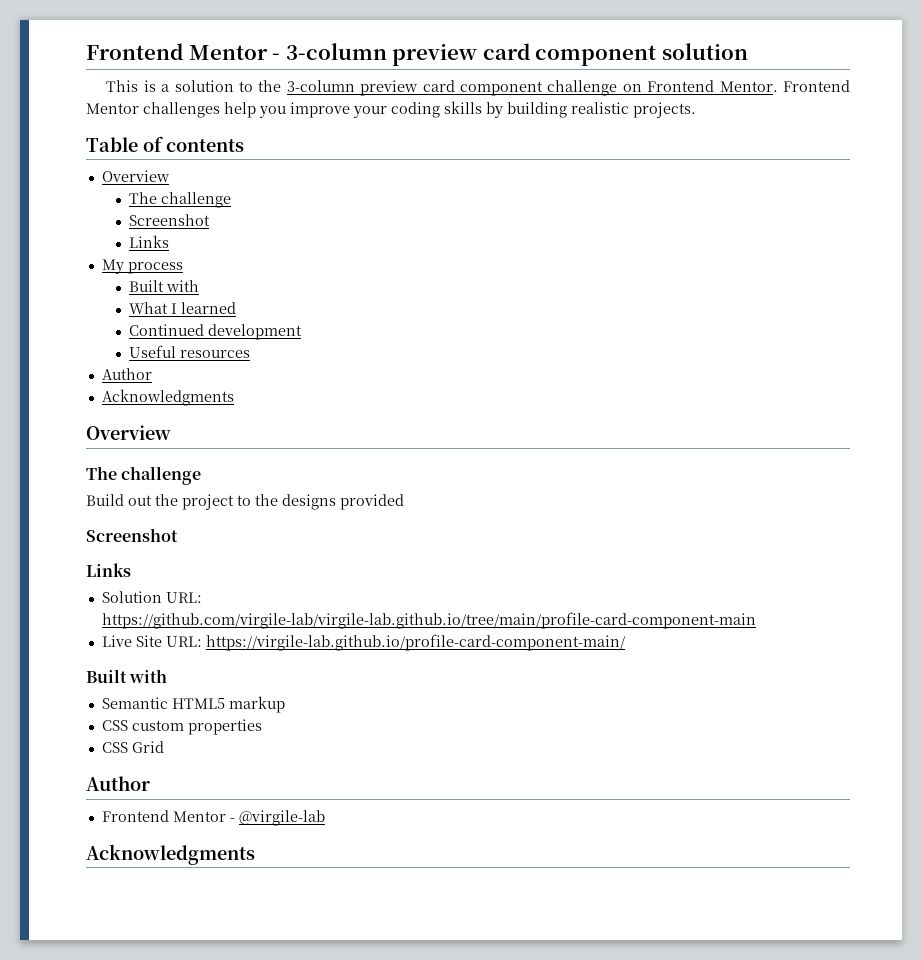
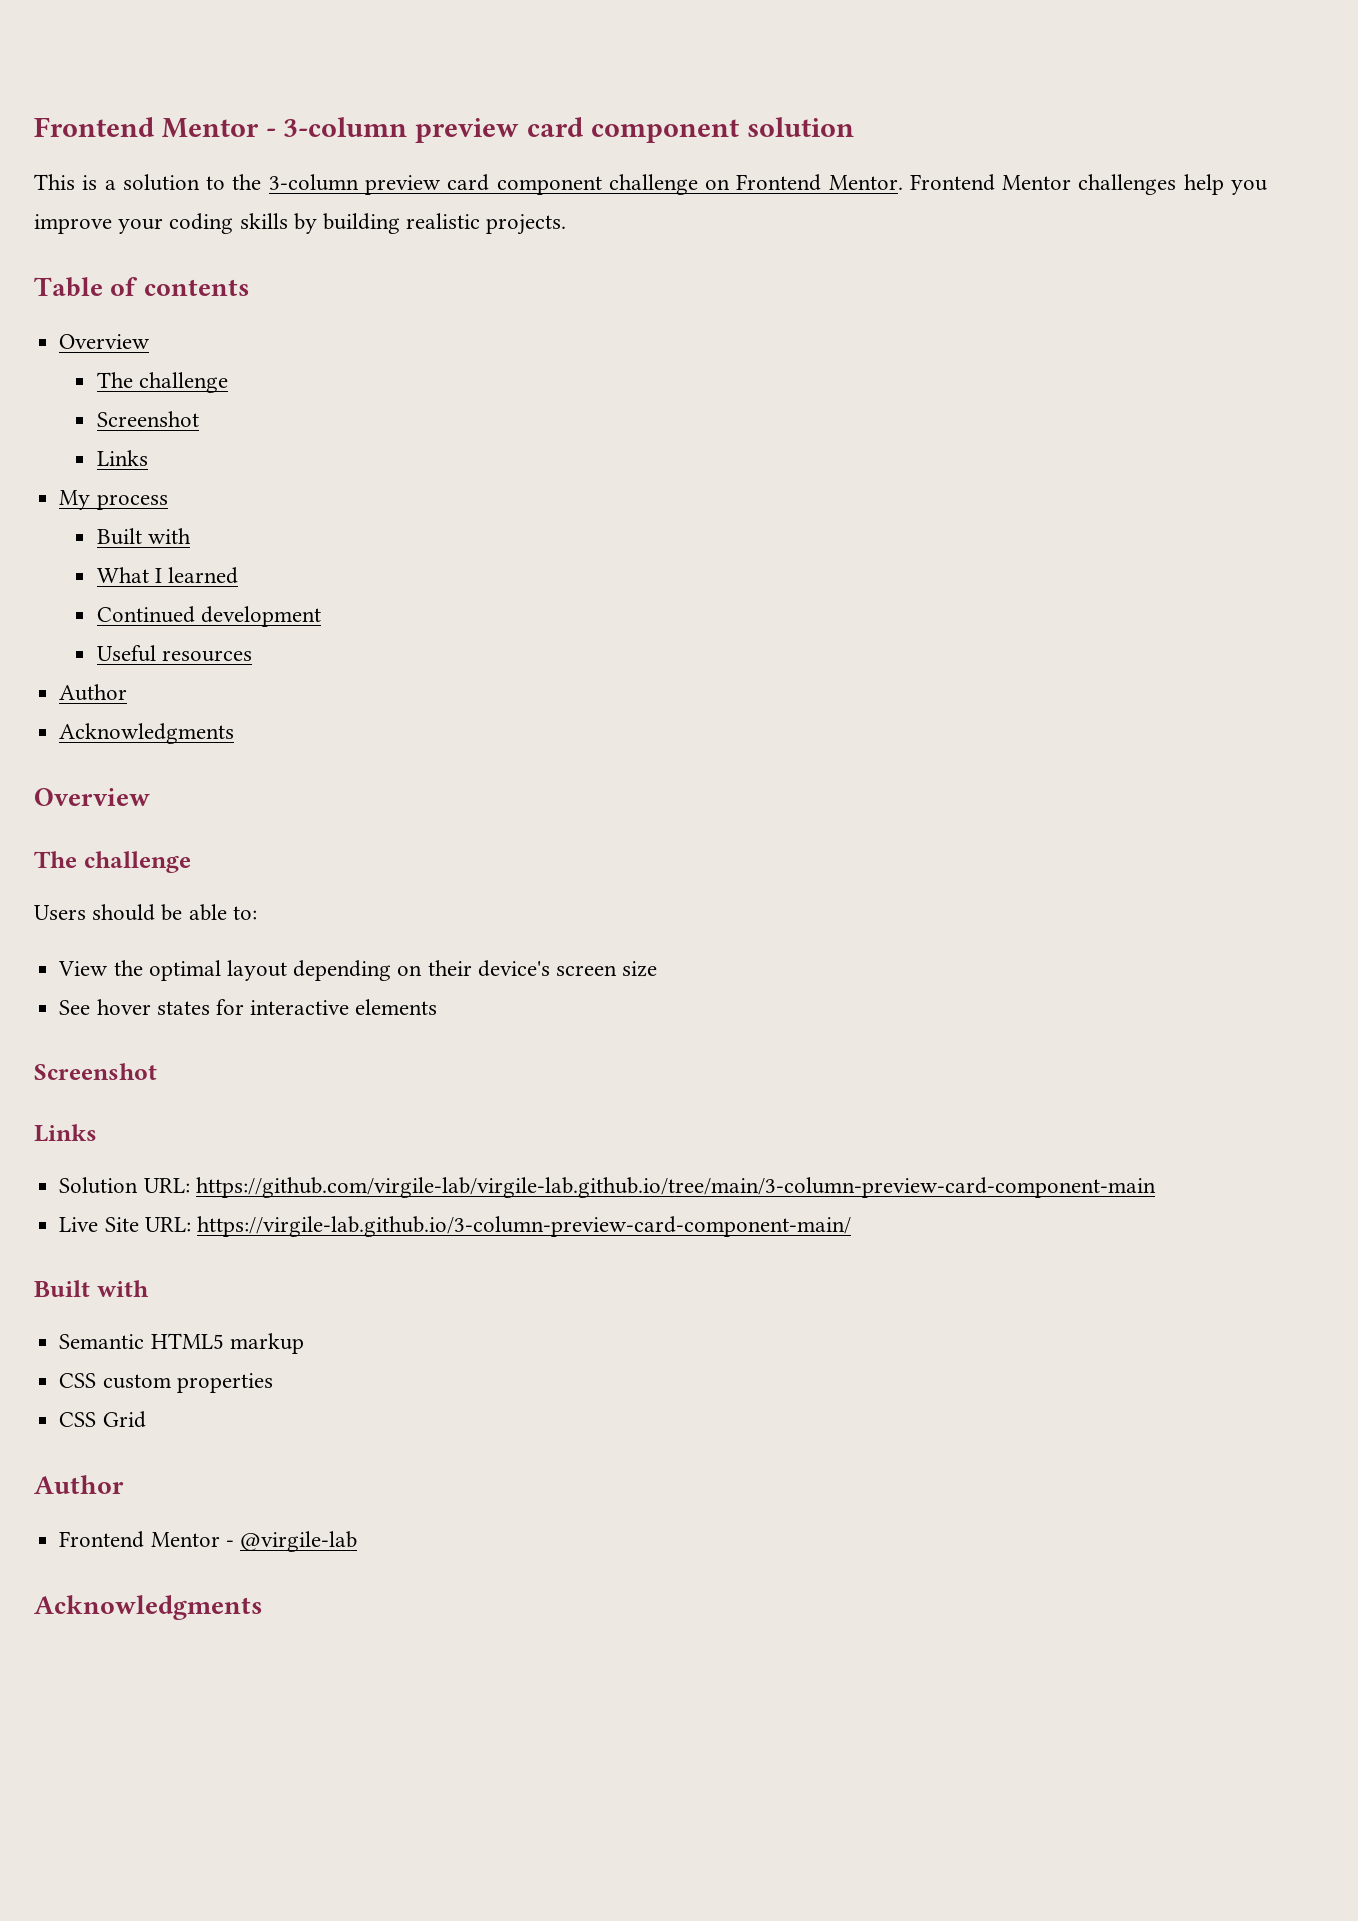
- Build out the project to the designs provided
+ Users should be able to:
+ View the optimal layout depending on their device's screen size
+ See hover states for interactive elements
- Solution URL: https://github.com/virgile-lab/virgile-lab.github.io/tree/main/profile-card-component-main
+ Solution URL: https://github.com/virgile-lab/virgile-lab.github.io/tree/main/3-column-preview-card-component-main
- Live Site URL: https://virgile-lab.github.io/profile-card-component-main/
+ Live Site URL: https://virgile-lab.github.io/3-column-preview-card-component-main/

